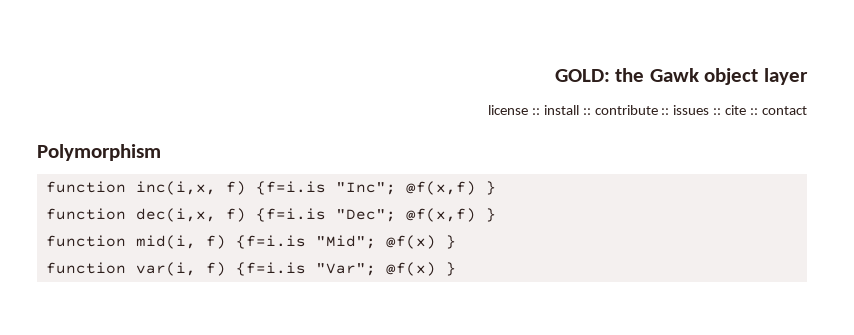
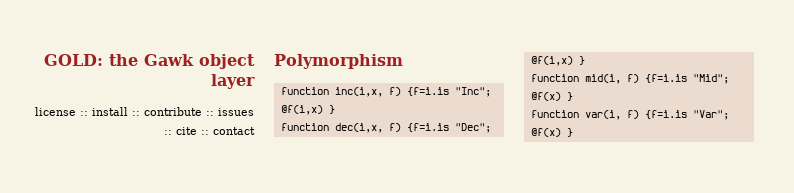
- function inc(i,x, f) {f=i.is "Inc"; @f(x,f) }
+ function inc(i,x, f) {f=i.is "Inc"; @f(i,x) }
- function dec(i,x, f) {f=i.is "Dec"; @f(x,f) }
+ function dec(i,x, f) {f=i.is "Dec"; @f(i,x) }

